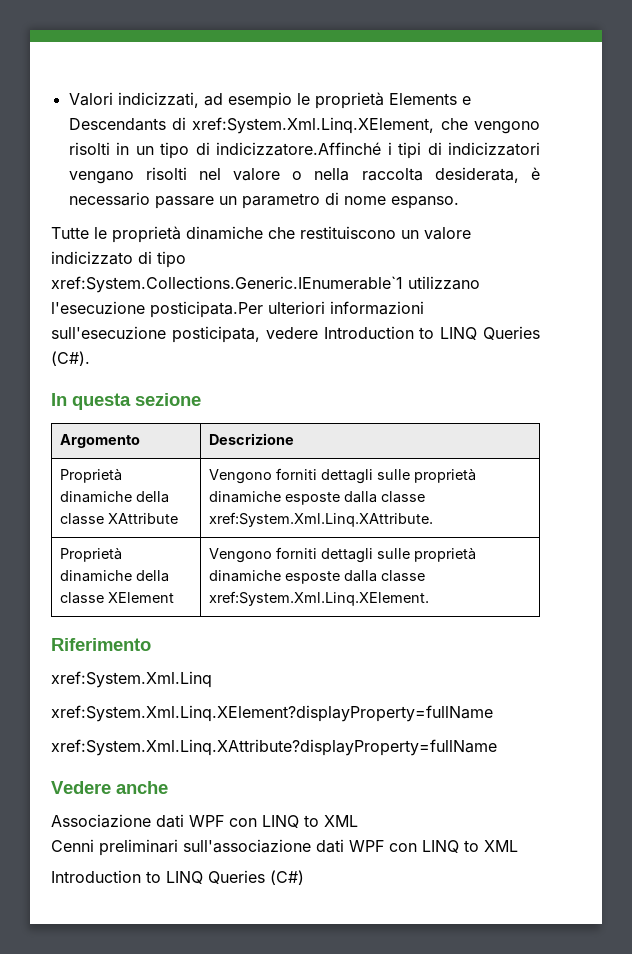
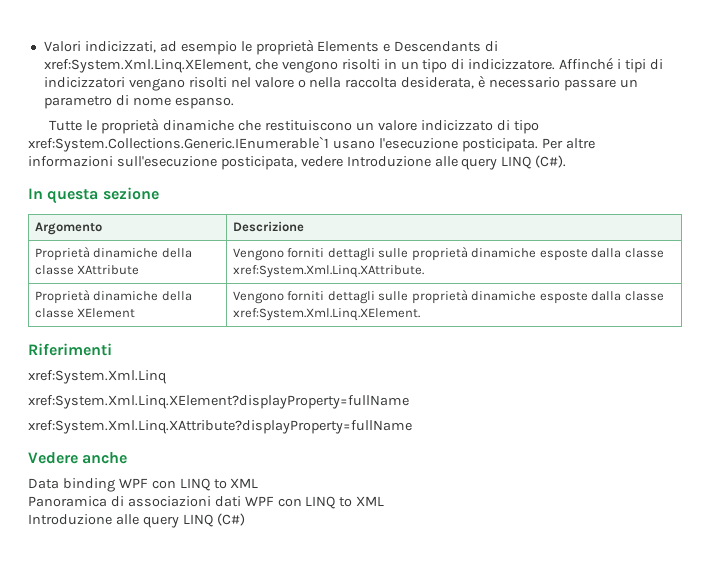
- Valori indicizzati, ad esempio le proprietà Elements e Descendants di xref:System.Xml.Linq.XElement, che vengono risolti in un tipo di indicizzatore.Affinché i tipi di indicizzatori vengano risolti nel valore o nella raccolta desiderata, è necessario passare un parametro di nome espanso.
+ Valori indicizzati, ad esempio le proprietà Elements e Descendants di xref:System.Xml.Linq.XElement, che vengono risolti in un tipo di indicizzatore. Affinché i tipi di indicizzatori vengano risolti nel valore o nella raccolta desiderata, è necessario passare un parametro di nome espanso.
- Tutte le proprietà dinamiche che restituiscono un valore indicizzato di tipo xref:System.Collections.Generic.IEnumerable`1 utilizzano l'esecuzione posticipata.Per ulteriori informazioni sull'esecuzione posticipata, vedere Introduction to LINQ Queries (C#).
+ Tutte le proprietà dinamiche che restituiscono un valore indicizzato di tipo xref:System.Collections.Generic.IEnumerable`1 usano l'esecuzione posticipata. Per altre informazioni sull'esecuzione posticipata, vedere Introduzione alle query LINQ (C#).
- Riferimento
+ Riferimenti
- Associazione dati WPF con LINQ to XML
- Cenni preliminari sull'associazione dati WPF con LINQ to XML
- Introduction to LINQ Queries (C#)
+ Data binding WPF con LINQ to XML
+ Panoramica di associazioni dati WPF con LINQ to XML
+ Introduzione alle query LINQ (C#)

